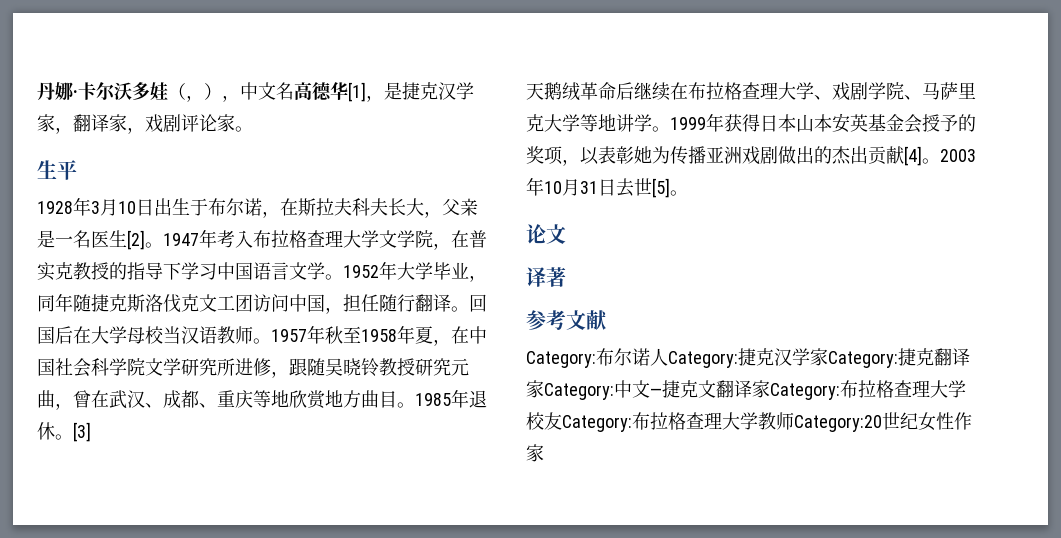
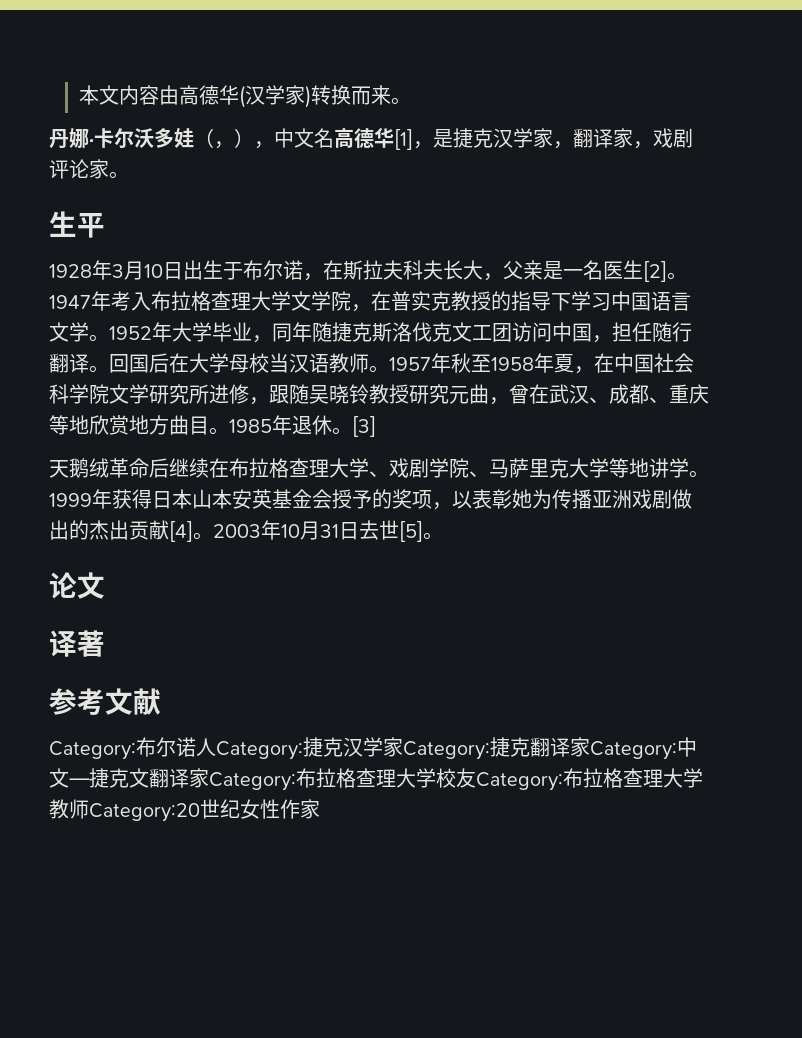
+ 本文内容由高德华(汉学家)转换而来。

